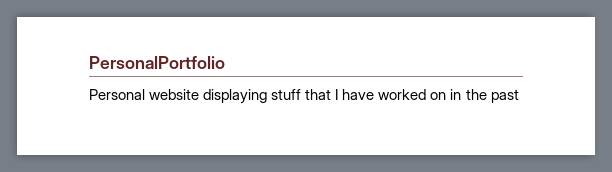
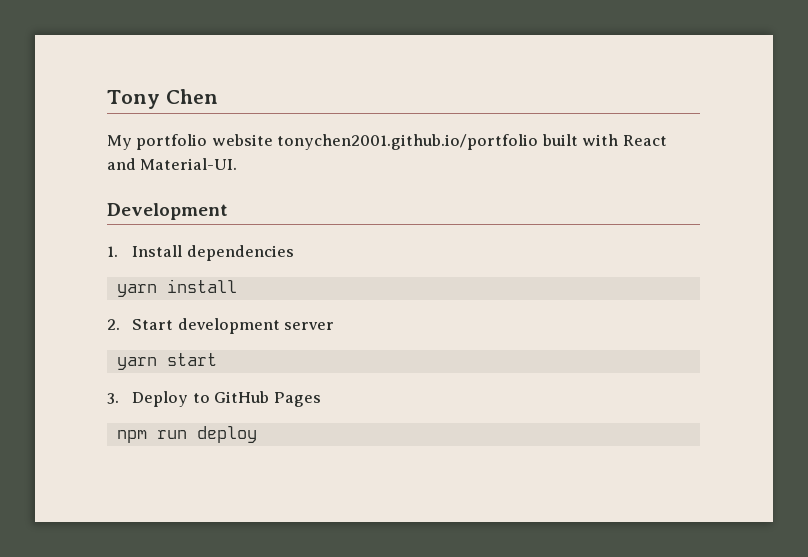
- PersonalPortfolio
- Personal website displaying stuff that I have worked on in the past
+ Tony Chen
+ My portfolio website tonychen2001.github.io/portfolio built with React and Material-UI.
+ Development
+ 1. Install dependencies
+ yarn install
+ 2. Start development server
+ yarn start
+ 3. Deploy to GitHub Pages
+ npm run deploy

